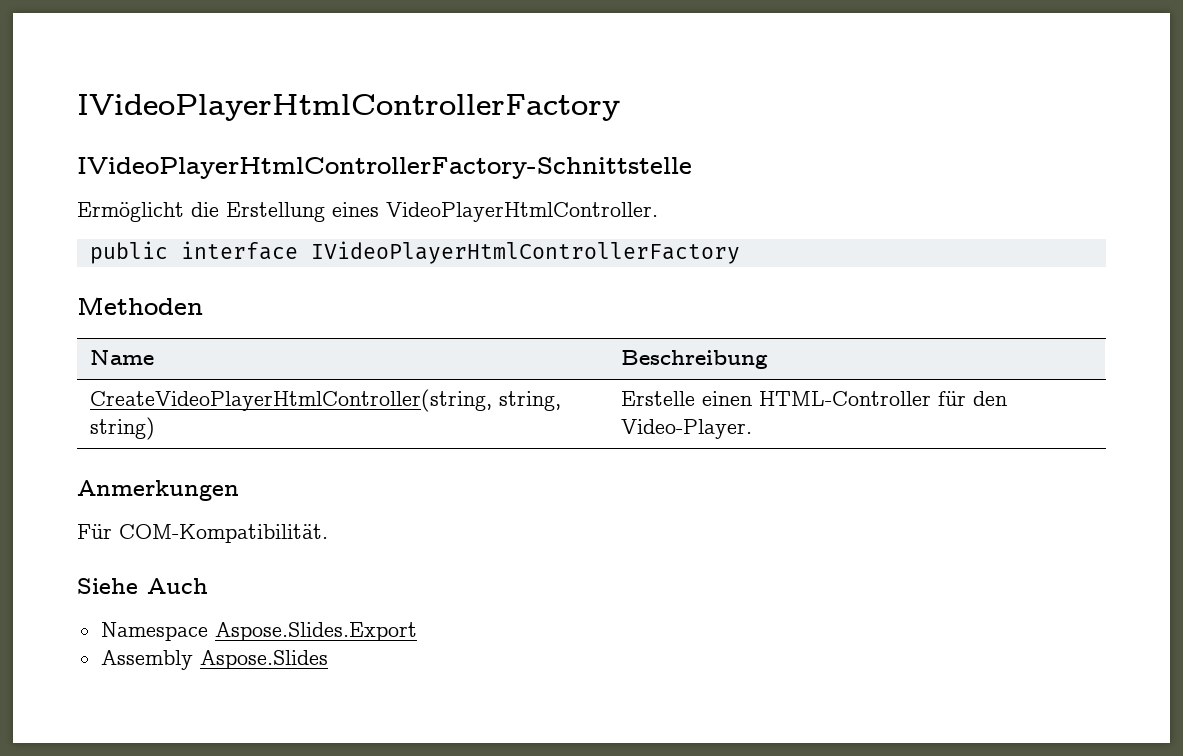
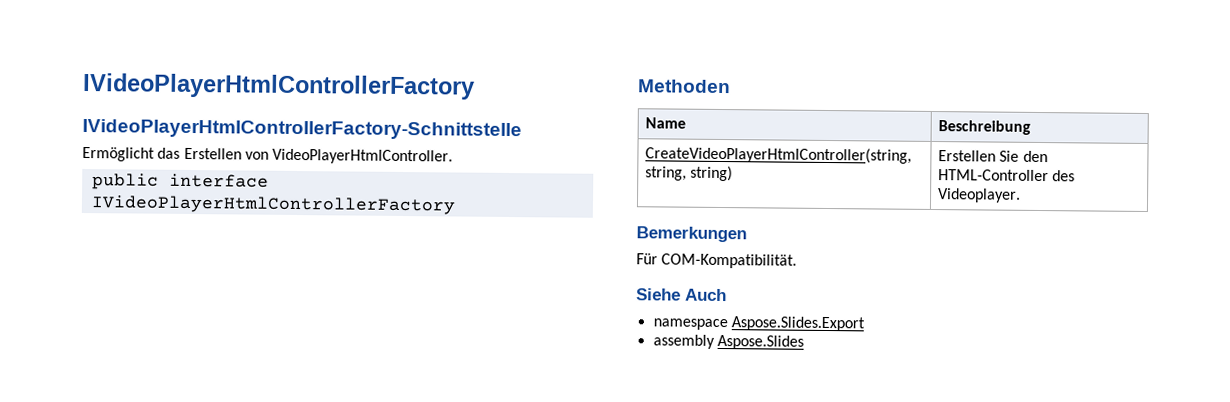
- Ermöglicht die Erstellung eines VideoPlayerHtmlController.
+ Ermöglicht das Erstellen von VideoPlayerHtmlController.
- CreateVideoPlayerHtmlController(string, string, string) | Erstelle einen HTML-Controller für den Video-Player.
- Anmerkungen
+ CreateVideoPlayerHtmlController(string, string, string) | Erstellen Sie den HTML-Controller des Videoplayer.
+ Bemerkungen
- Namespace Aspose.Slides.Export
+ namespace Aspose.Slides.Export
- Assembly Aspose.Slides
+ assembly Aspose.Slides

